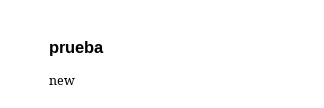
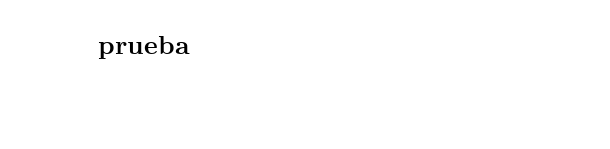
- new

